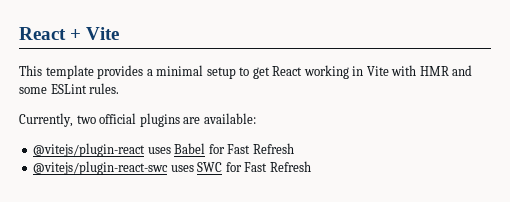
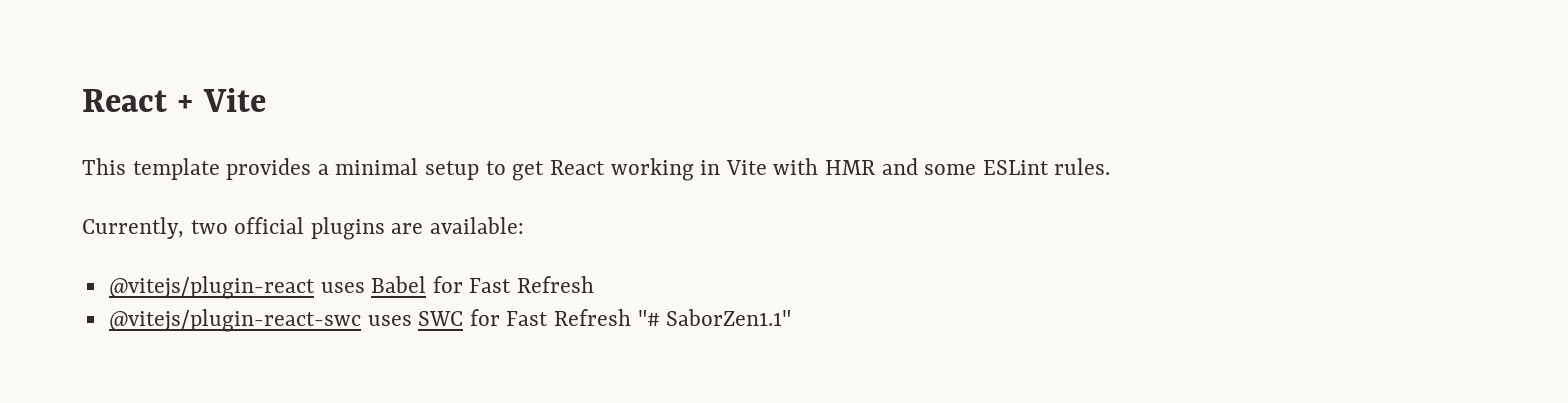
- @vitejs/plugin-react-swc uses SWC for Fast Refresh
+ @vitejs/plugin-react-swc uses SWC for Fast Refresh "# SaborZen1.1"

